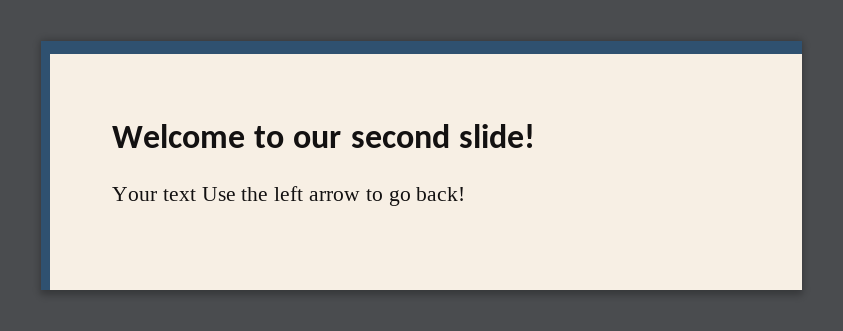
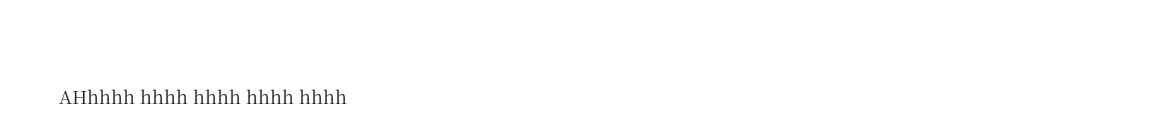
- Welcome to our second slide!
- Your text Use the left arrow to go back!
+ AHhhhh hhhh hhhh hhhh hhhh

